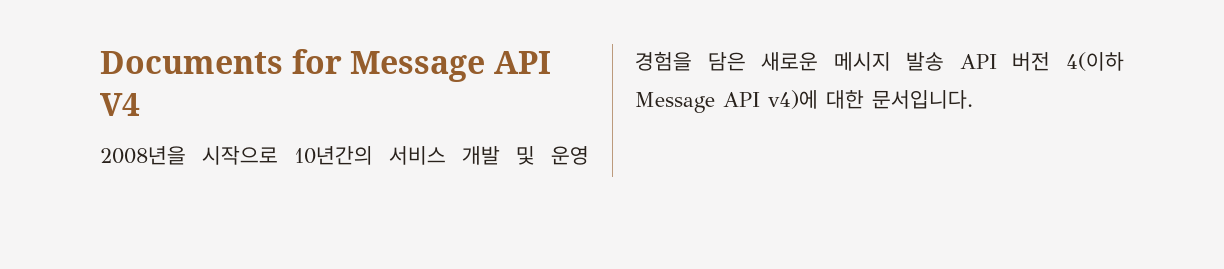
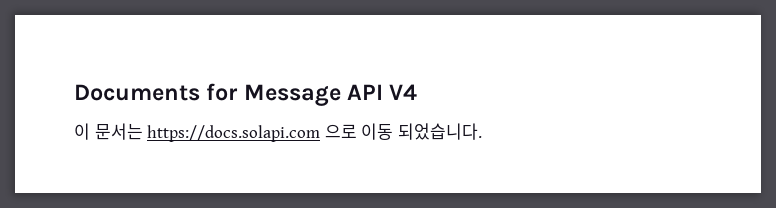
- 2008년을 시작으로 10년간의 서비스 개발 및 운영 경험을 담은 새로운 메시지 발송 API 버전 4(이하 Message API v4)에 대한 문서입니다.
+ 이 문서는 https://docs.solapi.com 으로 이동 되었습니다.

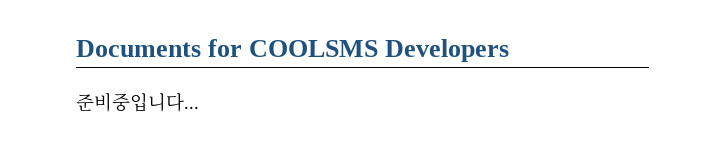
- Documents for Message API V4
- 이 문서는 https://docs.solapi.com 으로 이동 되었습니다.
+ Documents for COOLSMS Developers
+ 준비중입니다...

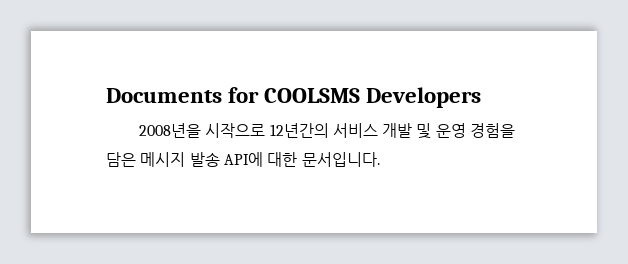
- 준비중입니다...
+ 2008년을 시작으로 12년간의 서비스 개발 및 운영 경험을 담은 메시지 발송 API에 대한 문서입니다.

